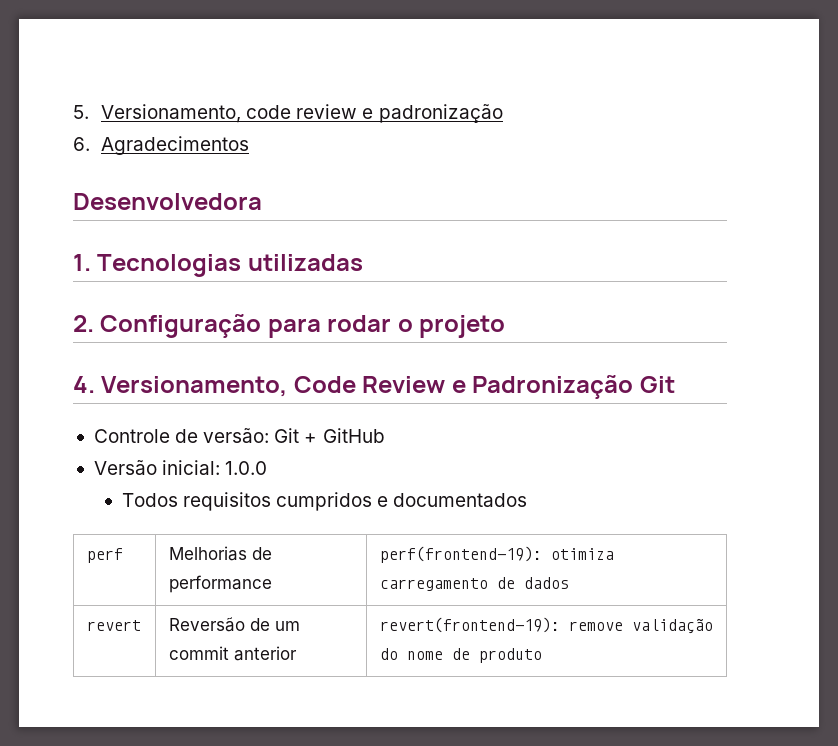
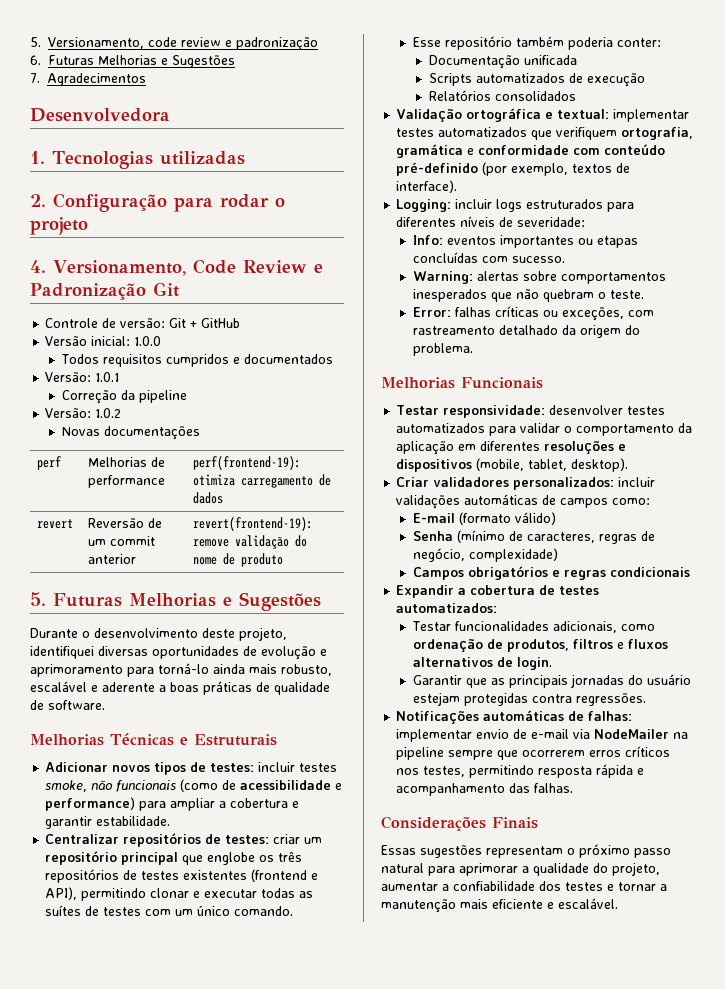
- 6. Agradecimentos
+ 6. Futuras Melhorias e Sugestões
+ 7. Agradecimentos
+ Versão: 1.0.1
+ Correção da pipeline
+ Versão: 1.0.2
+ Novas documentações
+ 5. Futuras Melhorias e Sugestões
+ Durante o desenvolvimento deste projeto, identifiquei diversas oportunidades de evolução e aprimoramento para torná-lo ainda mais robusto, escalável e aderente a boas práticas de qualidade de software.
+ Melhorias Técnicas e Estruturais
+ Adicionar novos tipos de testes: incluir testes smoke, não funcionais (como de acessibilidade e performance) para ampliar a cobertura e garantir estabilidade.
+ Centralizar repositórios de testes: criar um repositório principal que englobe os três repositórios de testes existentes (frontend e API), permitindo clonar e executar todas as suítes de testes com um único comando.
+ Esse repositório também poderia conter:
+ Documentação unificada
+ Scripts automatizados de execução
+ Relatórios consolidados
+ Validação ortográfica e textual: implementar testes automatizados que verifiquem ortografia, gramática e conformidade com conteúdo pré-definido (por exemplo, textos de interface).
+ Logging: incluir logs estruturados para diferentes níveis de severidade:
+ Info: eventos importantes ou etapas concluídas com sucesso.
+ Warning: alertas sobre comportamentos inesperados que não quebram o teste.
+ Error: falhas críticas ou exceções, com rastreamento detalhado da origem do problema.
+ Melhorias Funcionais
+ Testar responsividade: desenvolver testes automatizados para validar o comportamento da aplicação em diferentes resoluções e dispositivos (mobile, tablet, desktop).
+ Criar validadores personalizados: incluir validações automáticas de campos como:
+ E-mail (formato válido)
+ Senha (mínimo de caracteres, regras de negócio, complexidade)
+ Campos obrigatórios e regras condicionais
+ Expandir a cobertura de testes automatizados:
+ Testar funcionalidades adicionais, como ordenação de produtos, filtros e fluxos alternativos de login.
+ Garantir que as principais jornadas do usuário estejam protegidas contra regressões.
+ Notificações automáticas de falhas: implementar envio de e-mail via NodeMailer na pipeline sempre que ocorrerem erros críticos nos testes, permitindo resposta rápida e acompanhamento das falhas.
+ Considerações Finais
+ Essas sugestões representam o próximo passo natural para aprimorar a qualidade do projeto, aumentar a confiabilidade dos testes e tornar a manutenção mais eficiente e escalável.

